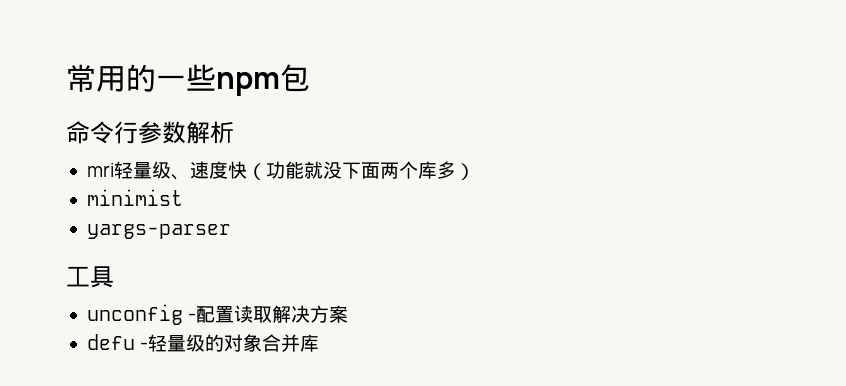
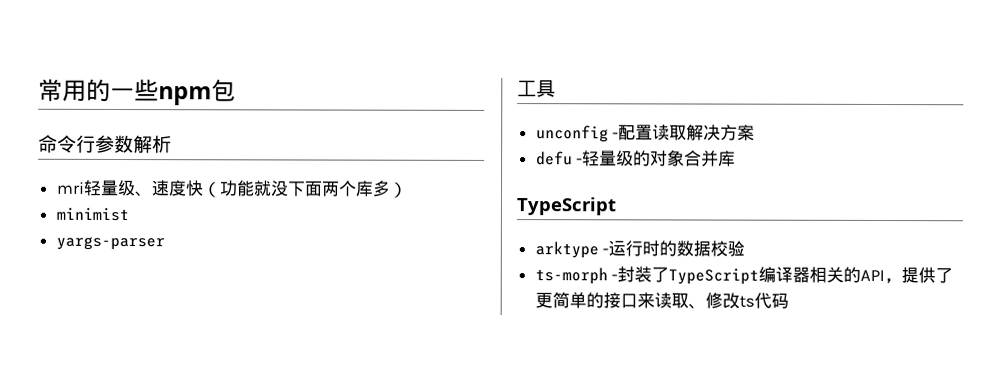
  defu -轻量级的对象合并库
+ TypeScript
+ arktype -运行时的数据校验
+ ts-morph -封装了TypeScript编译器相关的API，提供了更简单的接口来读取、修改ts代码

